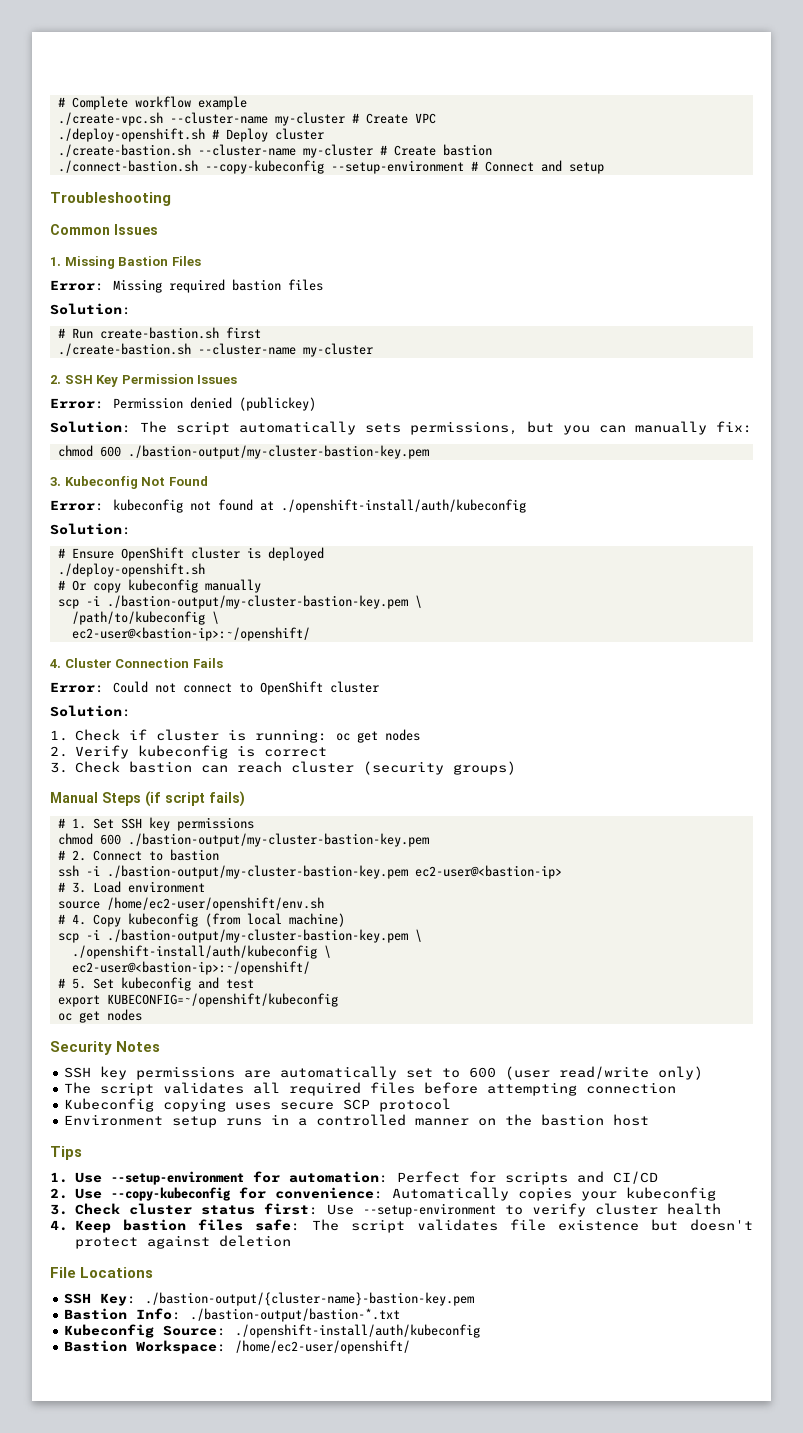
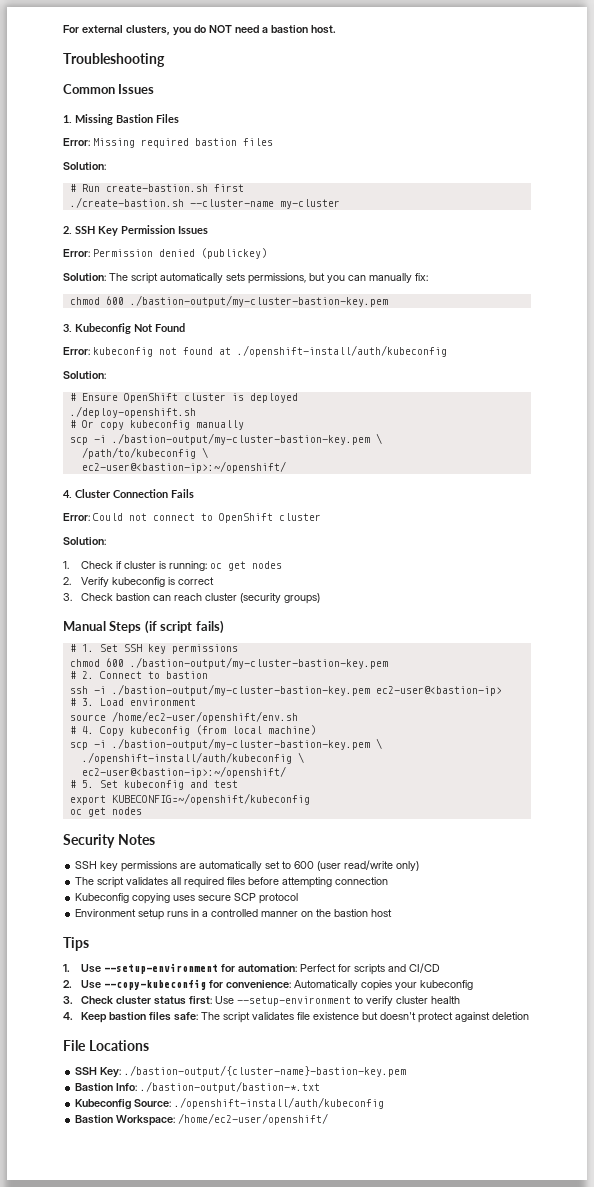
- # Complete workflow example
- ./create-vpc.sh --cluster-name my-cluster # Create VPC
- ./deploy-openshift.sh # Deploy cluster
- ./create-bastion.sh --cluster-name my-cluster # Create bastion
- ./connect-bastion.sh --copy-kubeconfig --setup-environment # Connect and setup
+ For external clusters, you do NOT need a bastion host.

